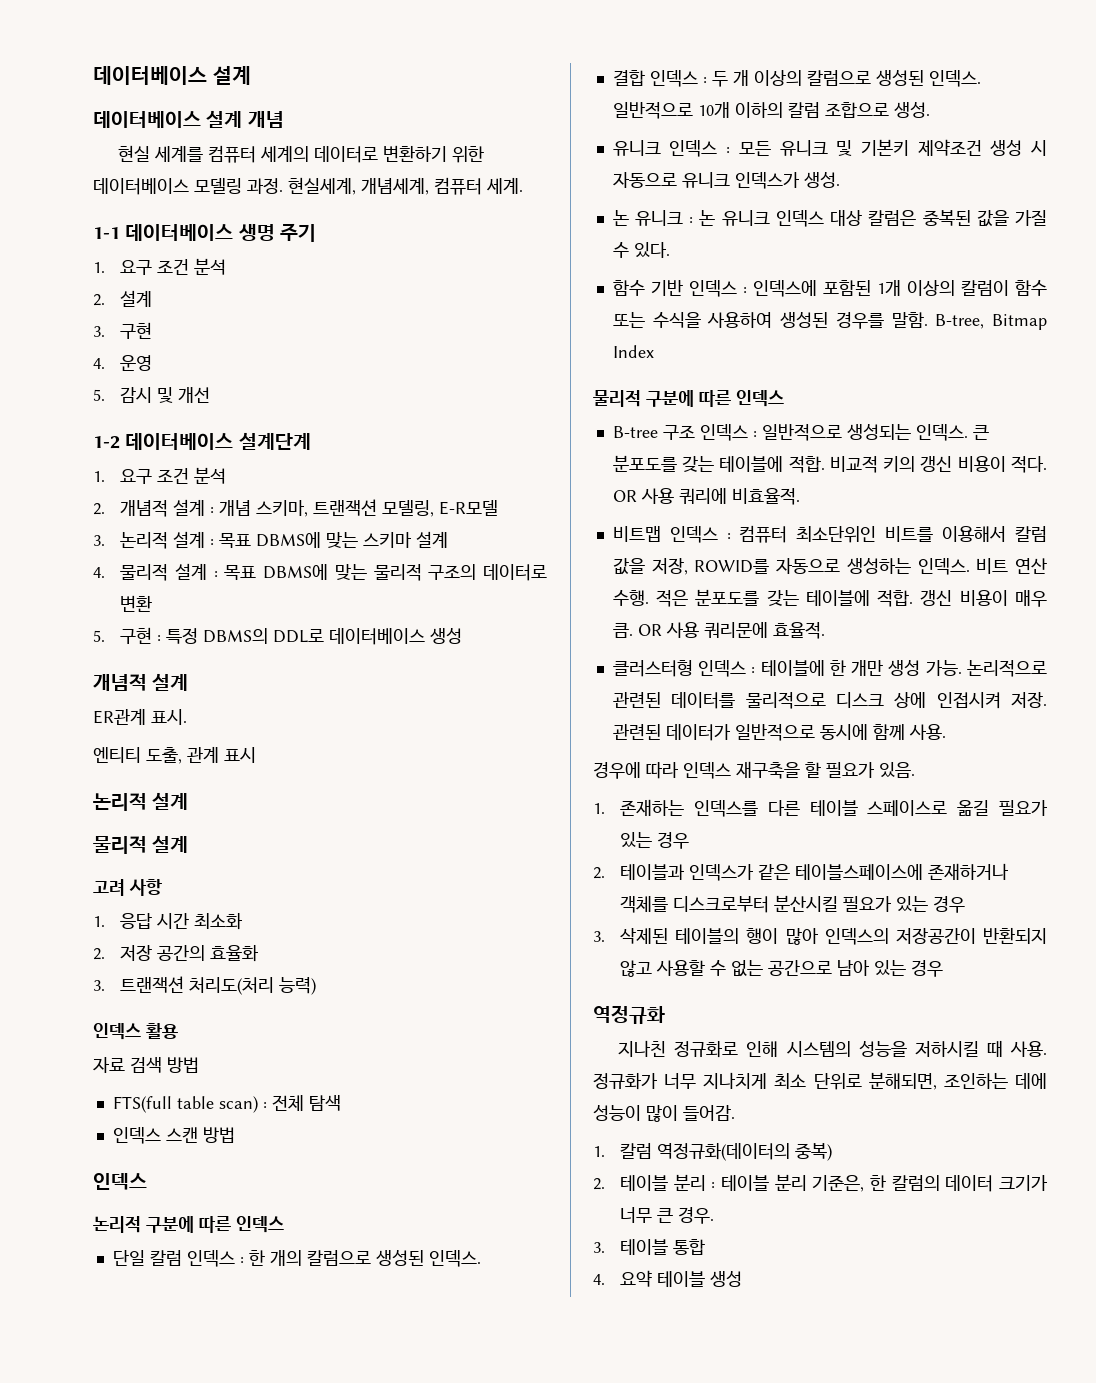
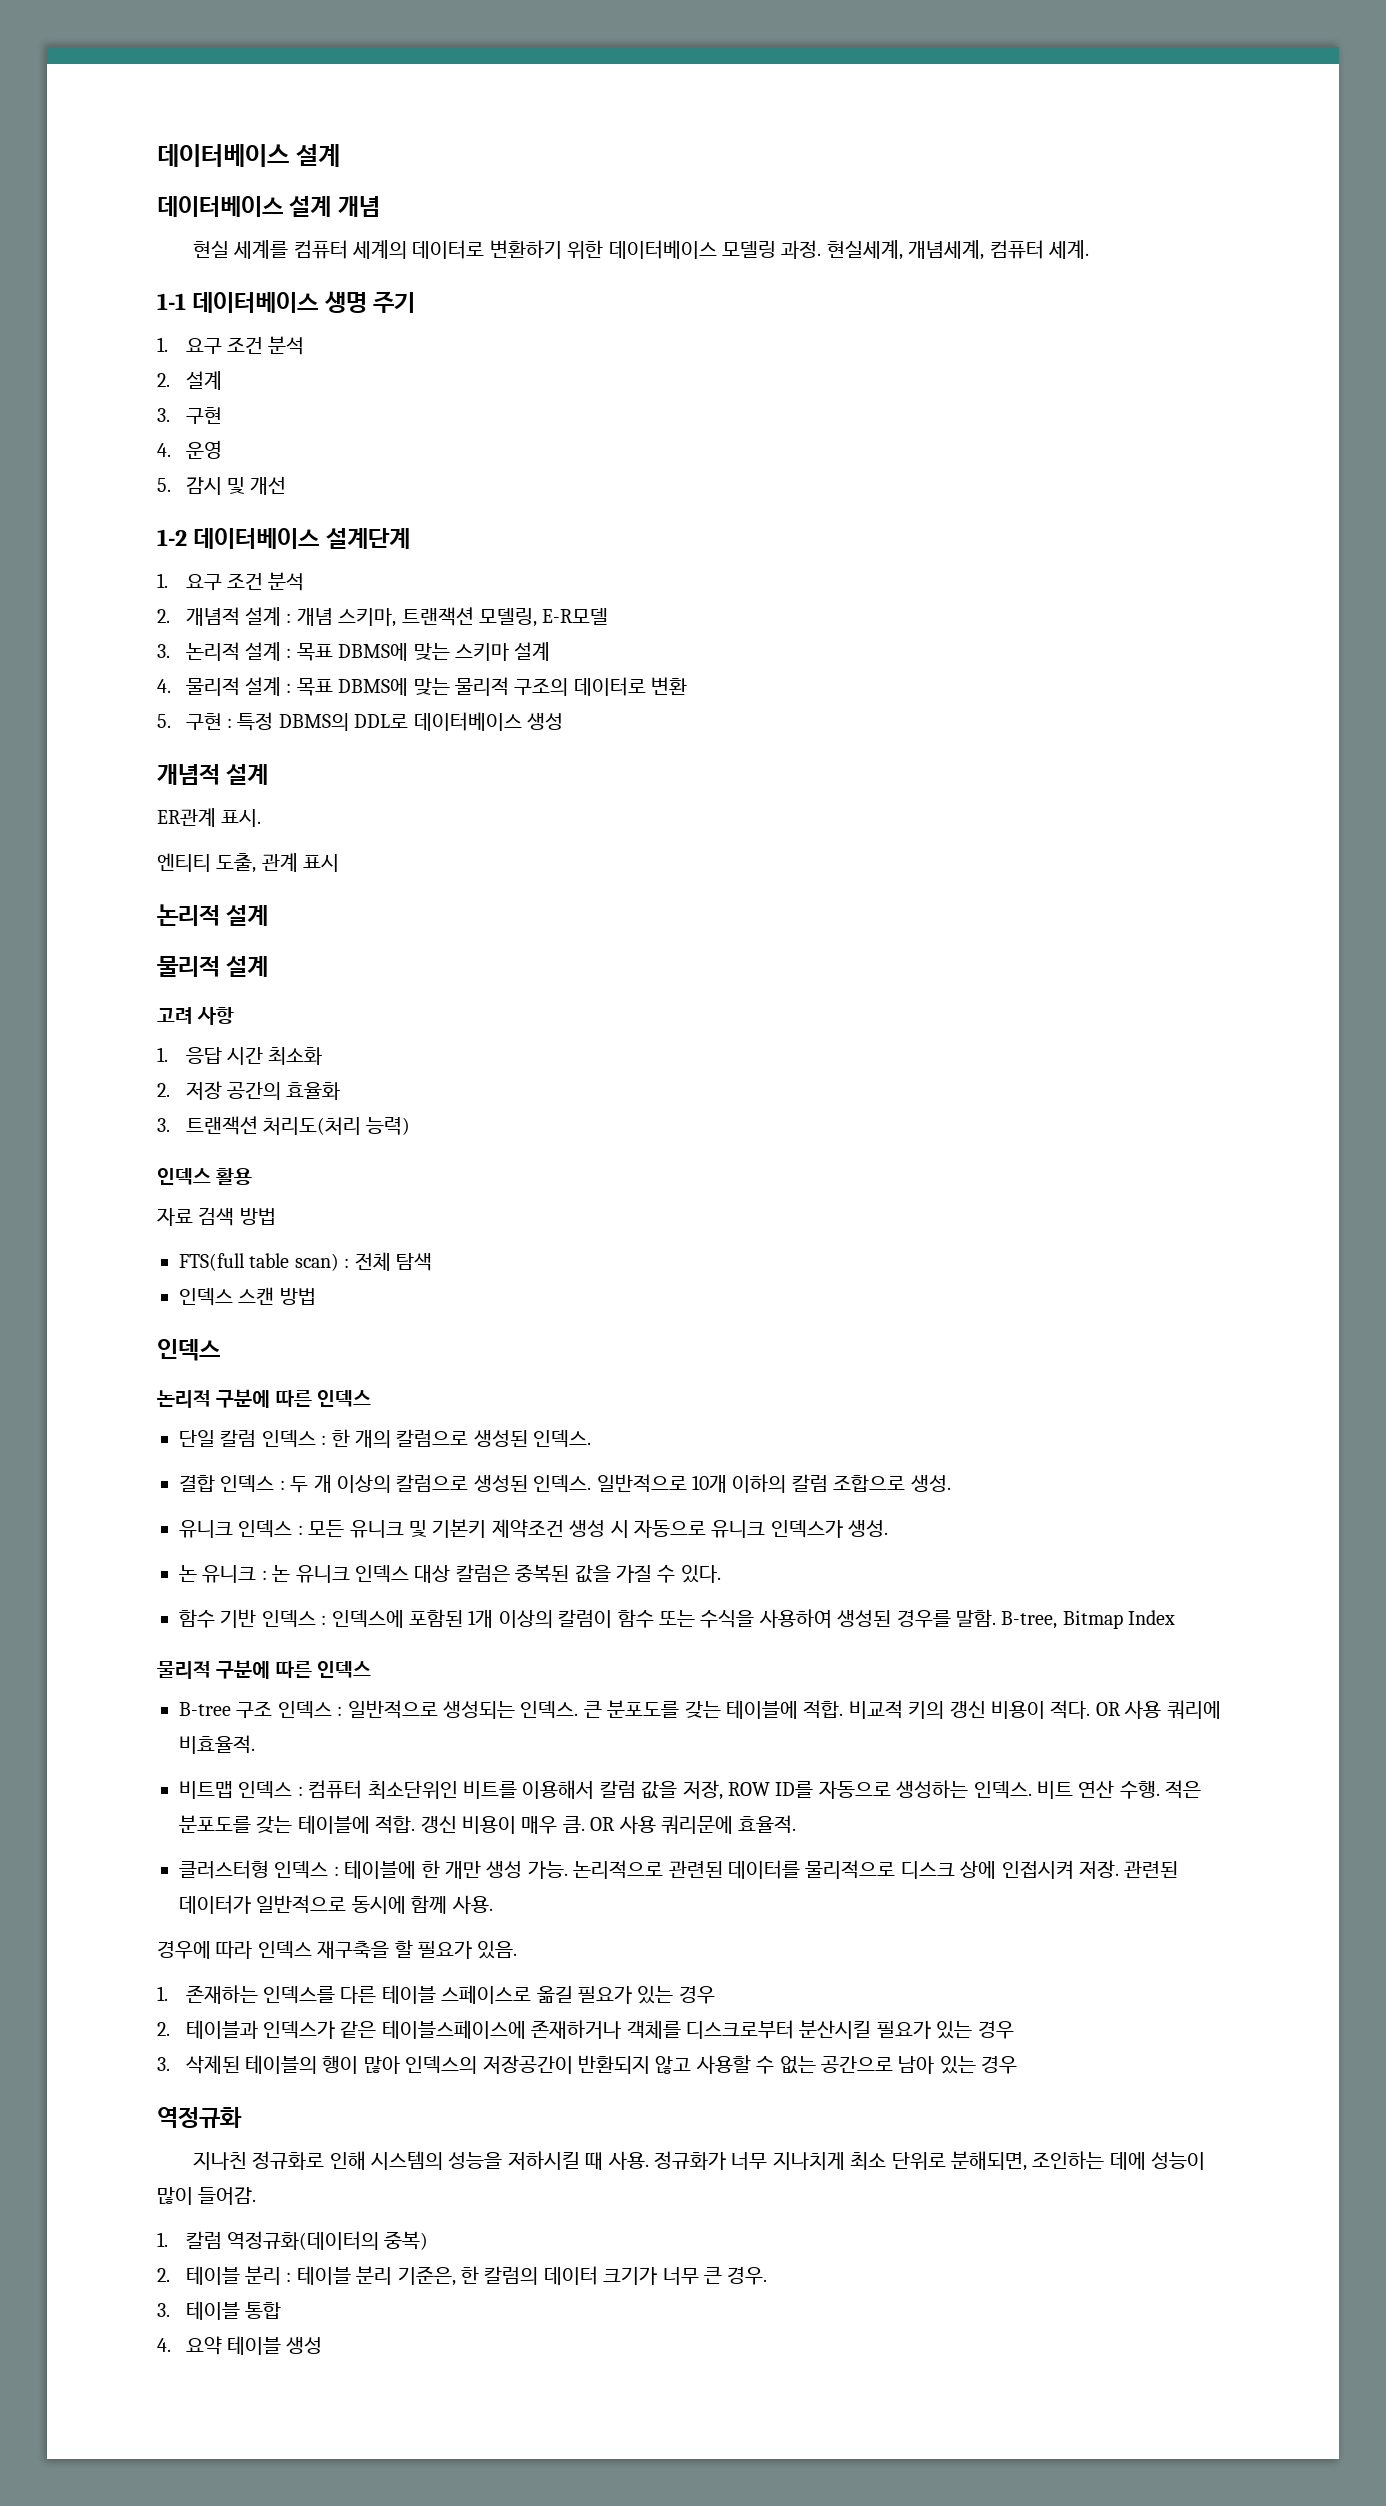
- 비트맵 인덱스 : 컴퓨터 최소단위인 비트를 이용해서 칼럼 값을 저장, ROWID를 자동으로 생성하는 인덱스.
+ 비트맵 인덱스 : 컴퓨터 최소단위인 비트를 이용해서 칼럼 값을 저장, ROW ID를 자동으로 생성하는 인덱스.

